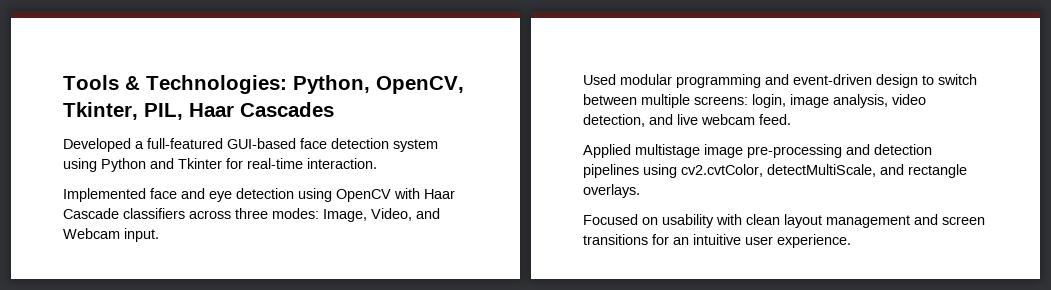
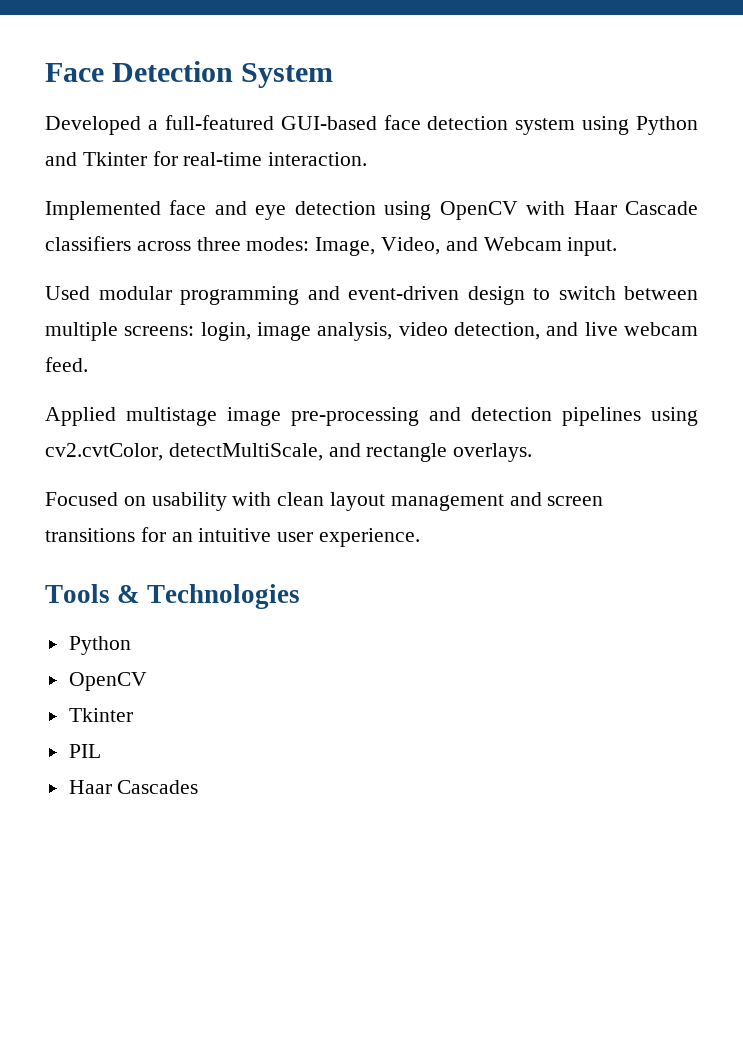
- Tools & Technologies: Python, OpenCV, Tkinter, PIL, Haar Cascades
+ Face Detection System
+ Tools & Technologies
+ Python
+ OpenCV
+ Tkinter
+ PIL
+ Haar Cascades

